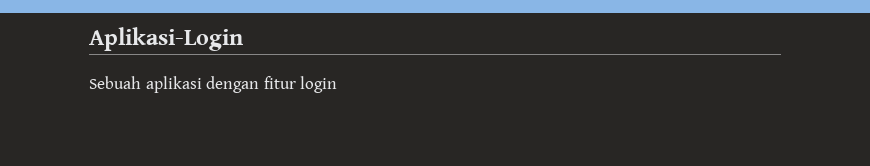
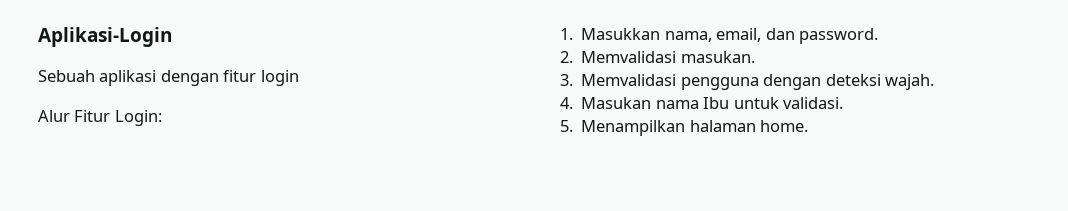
+ Alur Fitur Login:
+ 1. Masukkan nama, email, dan password.
+ 2. Memvalidasi masukan.
+ 3. Memvalidasi pengguna dengan deteksi wajah.
+ 4. Masukan nama Ibu untuk validasi.
+ 5. Menampilkan halaman home.

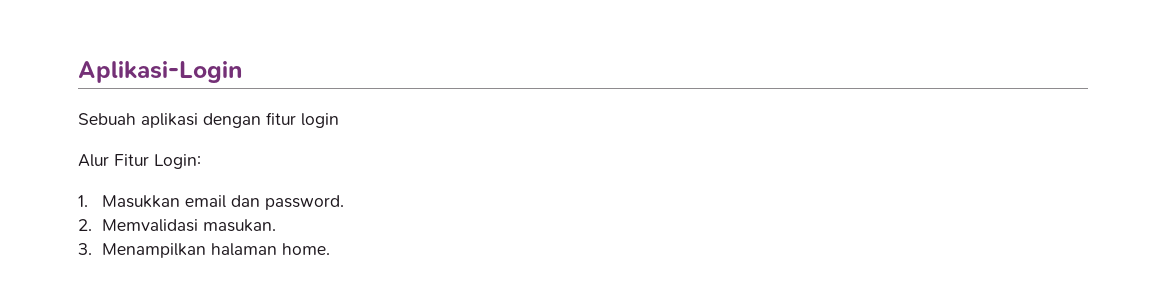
- 1. Masukkan nama, email, dan password.
+ 1. Masukkan email dan password.
- 3. Memvalidasi pengguna dengan deteksi wajah.
- 4. Masukan nama Ibu untuk validasi.
- 5. Menampilkan halaman home.
+ 3. Menampilkan halaman home.

